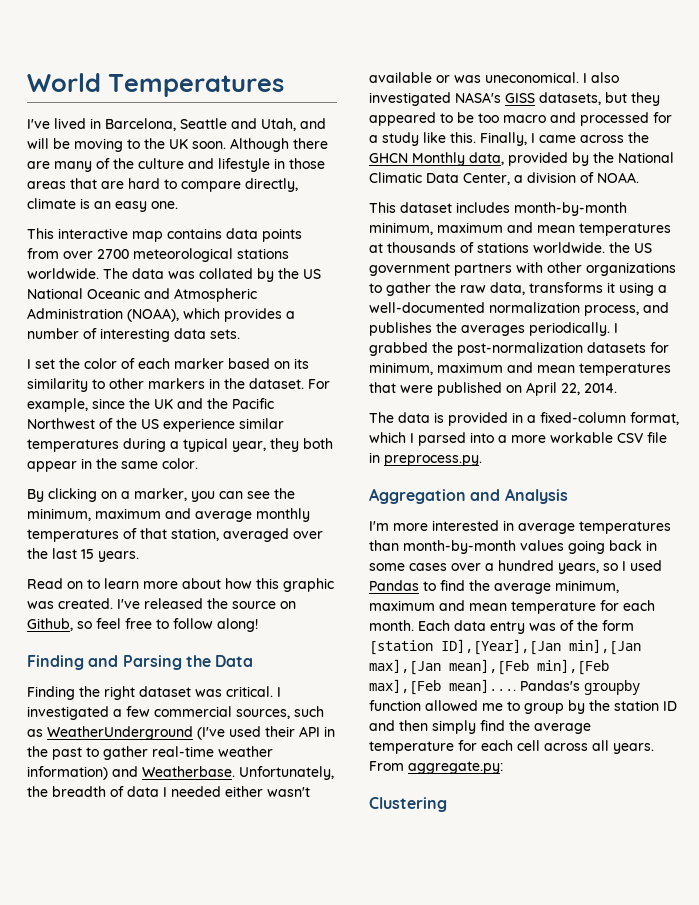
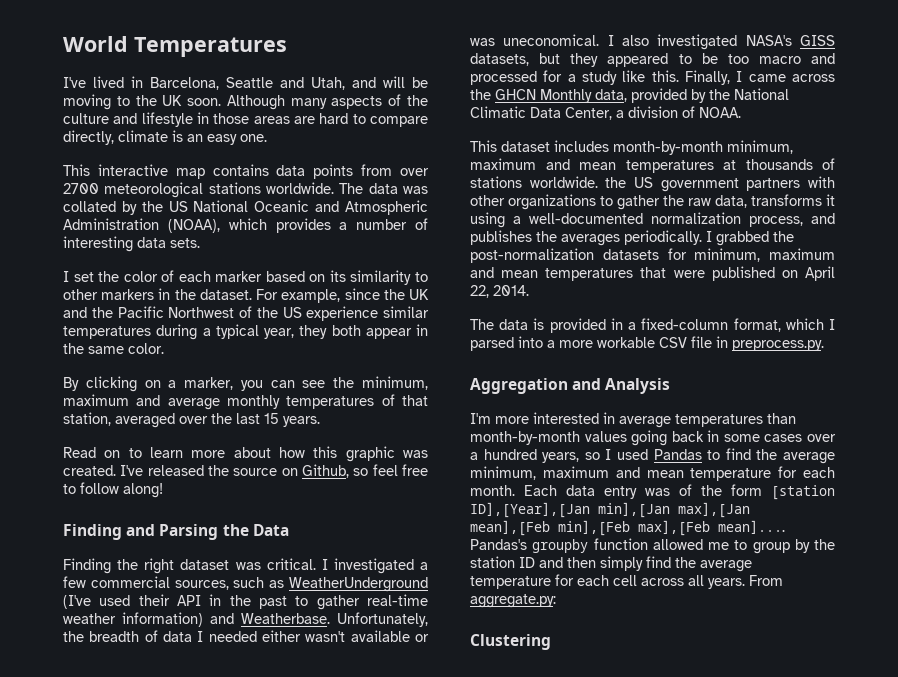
- Although there are many of the culture and lifestyle in those areas that are hard to compare directly, climate is an easy one.
+ Although many aspects of the culture and lifestyle in those areas are hard to compare directly, climate is an easy one.

